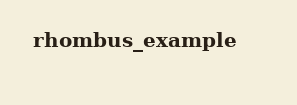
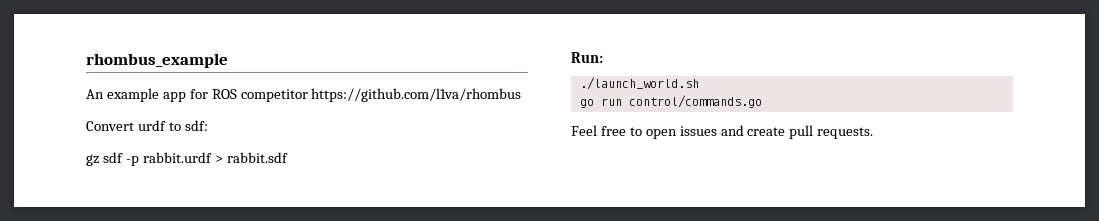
+ An example app for ROS competitor https://github.com/l1va/rhombus
+ Convert urdf to sdf:
+ gz sdf -p rabbit.urdf > rabbit.sdf
+ Run:
+ ./launch_world.sh
+ go run control/commands.go
+ Feel free to open issues and create pull requests.

